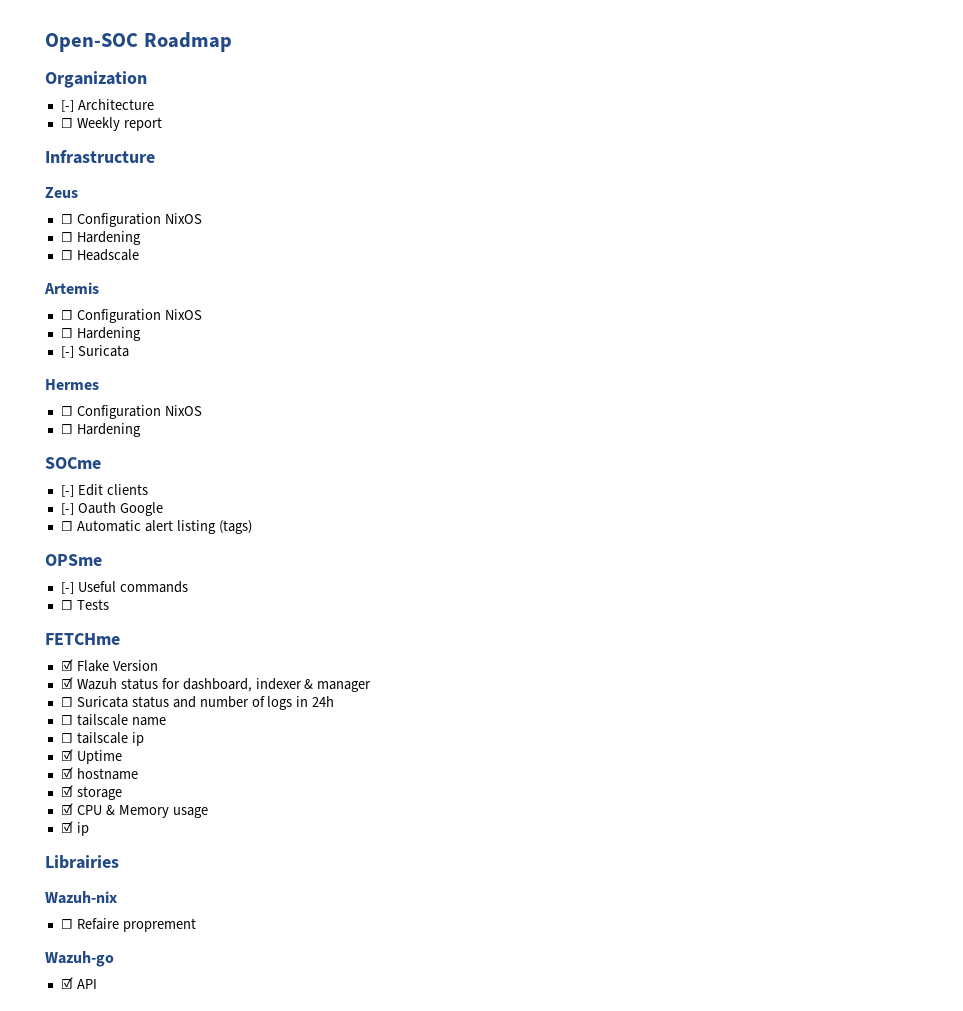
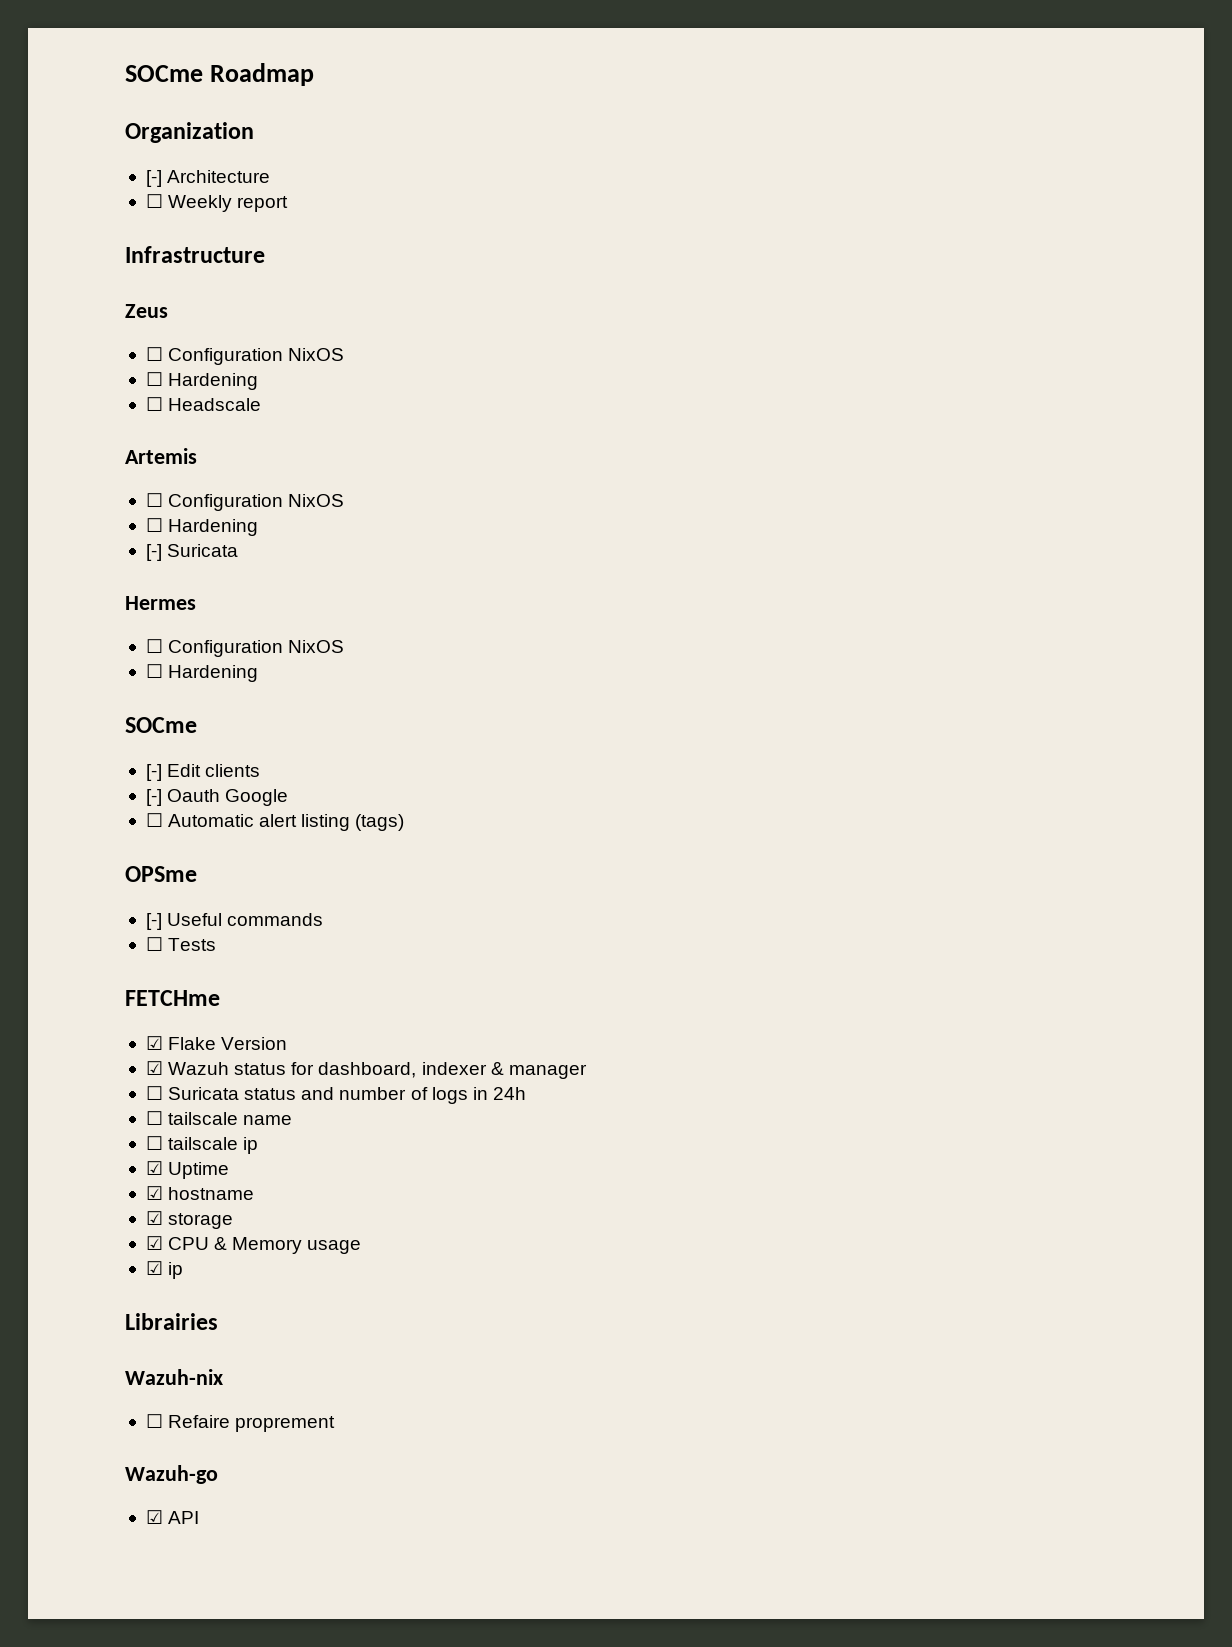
- Open-SOC Roadmap
+ SOCme Roadmap

